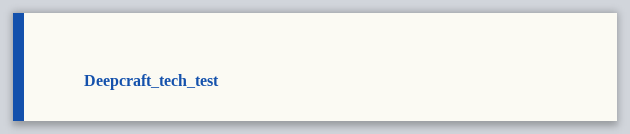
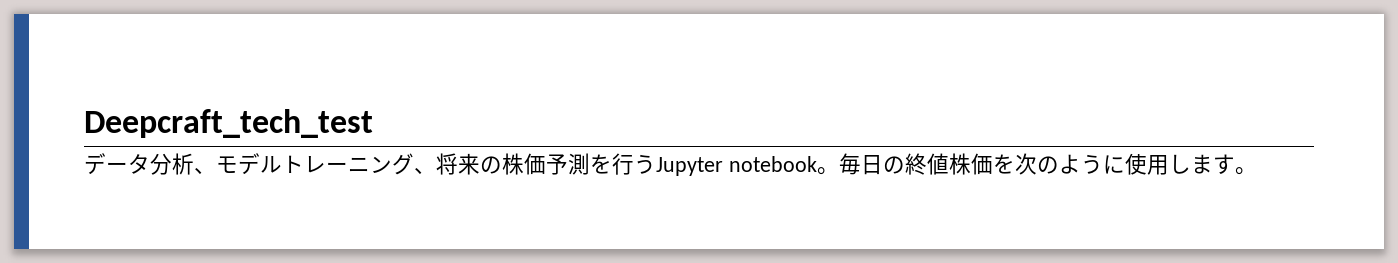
+ データ分析、モデルトレーニング、将来の株価予測を行うJupyter notebook。毎日の終値株価を次のように使用します。

